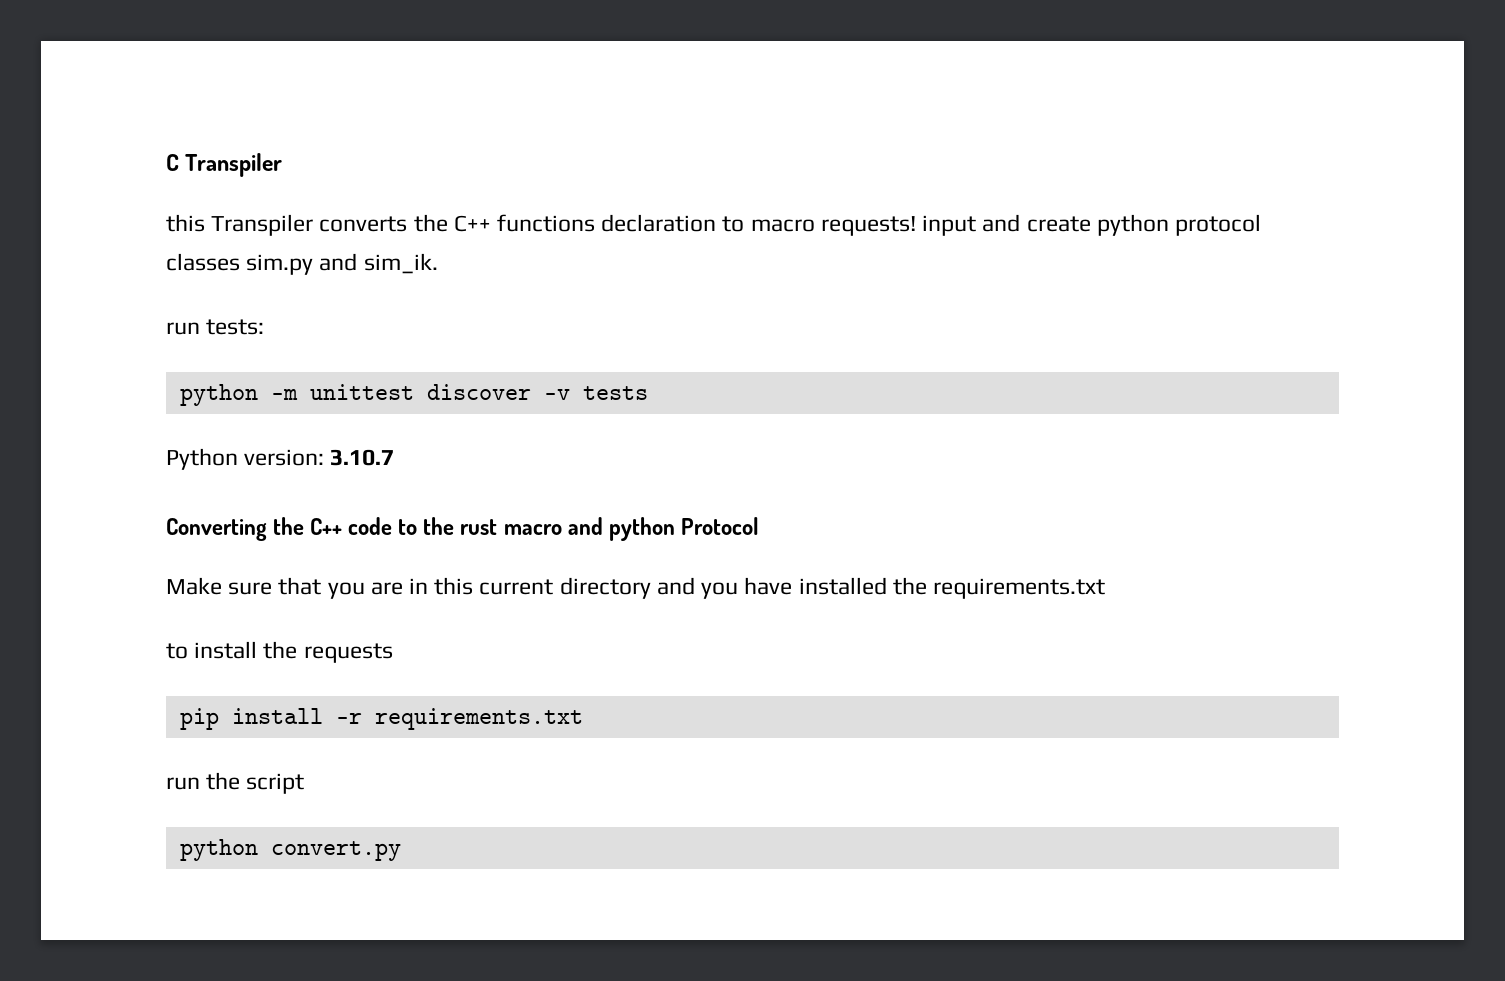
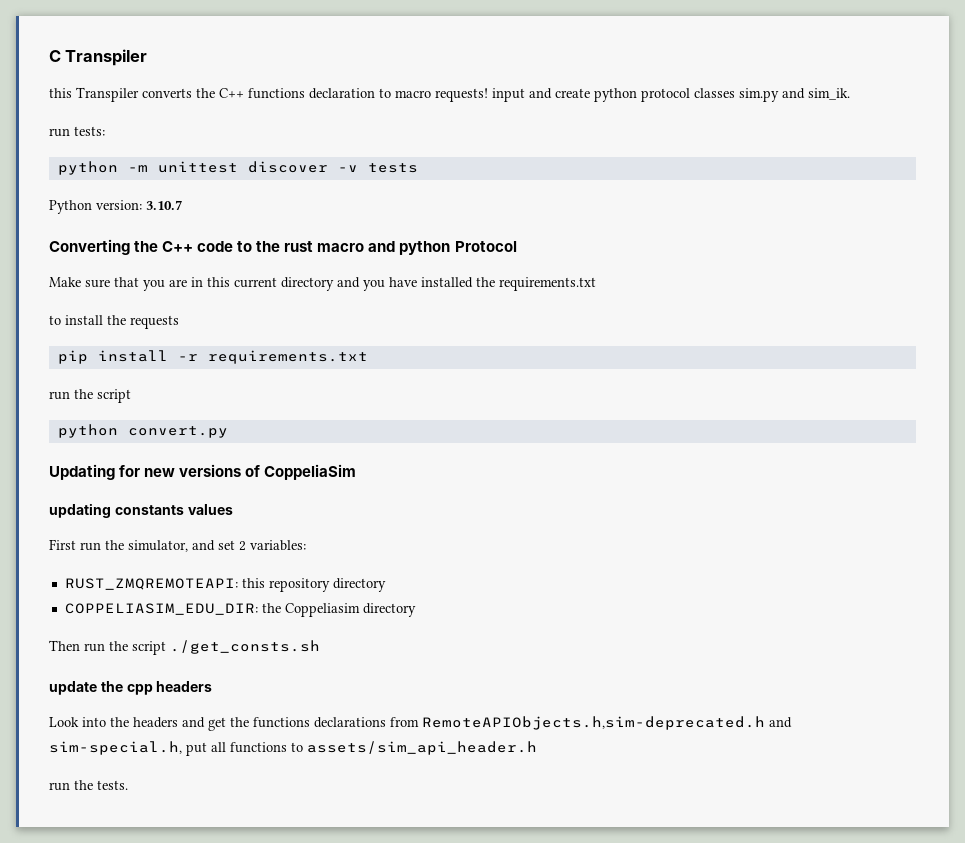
+ Updating for new versions of CoppeliaSim
+ updating constants values
+ First run the simulator, and set 2 variables:
+ RUST_ZMQREMOTEAPI: this repository directory
+ COPPELIASIM_EDU_DIR: the Coppeliasim directory
+ Then run the script ./get_consts.sh
+ update the cpp headers
+ Look into the headers and get the functions declarations from RemoteAPIObjects.h,sim-deprecated.h and sim-special.h, put all functions to assets/sim_api_header.h
+ run the tests.

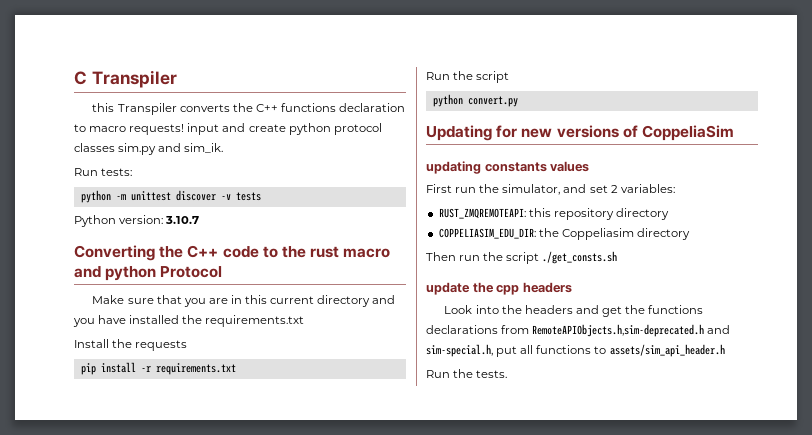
- run tests:
+ Run tests:
- to install the requests
+ Install the requests
  pip install -r requirements.txt
- run the script
+ Run the script
- run the tests.
+ Run the tests.

